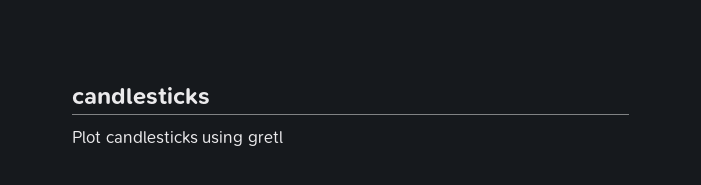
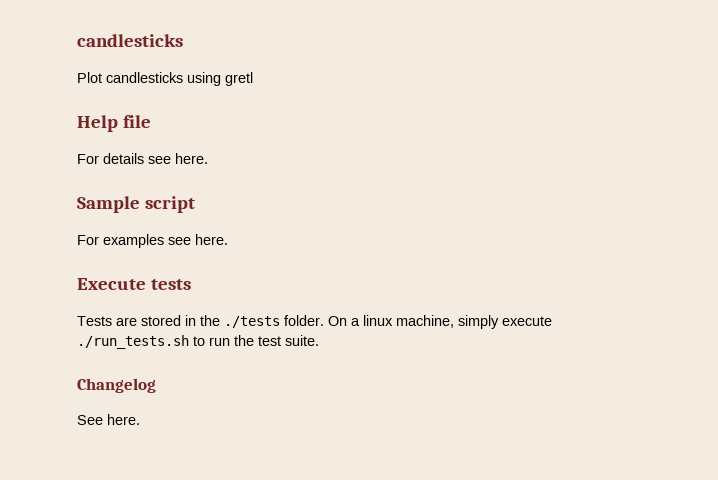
+ Help file
+ For details see here.
+ Sample script
+ For examples see here.
+ Execute tests
+ Tests are stored in the ./tests folder. On a linux machine, simply execute ./run_tests.sh to run the test suite.
+ Changelog
+ See here.

